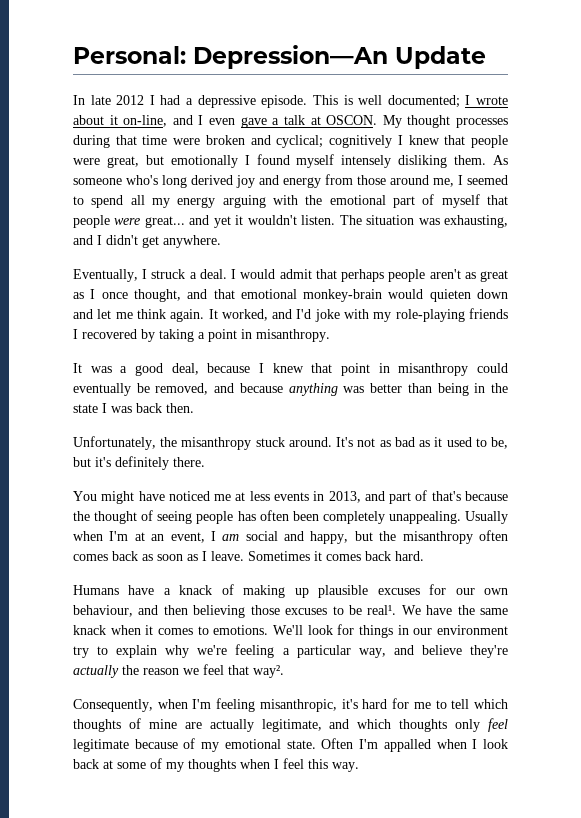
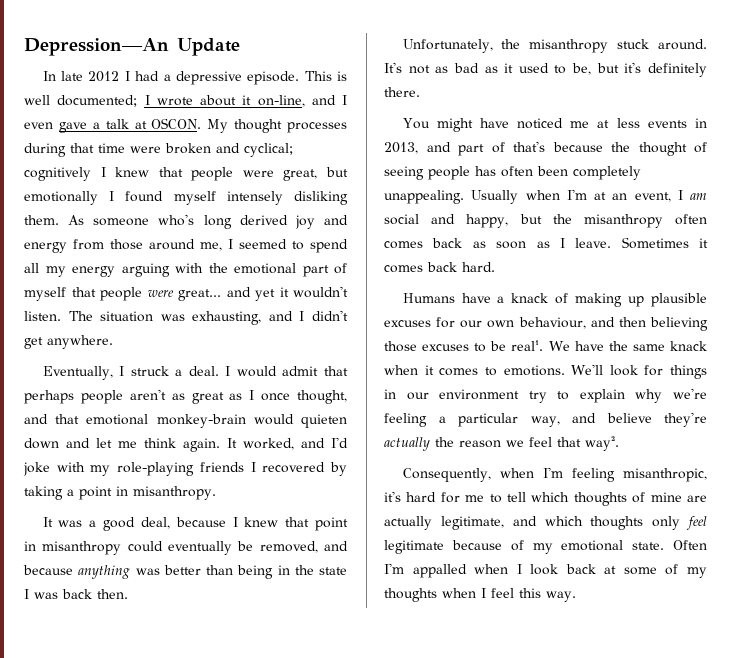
- Personal: Depression—An Update
+ Depression—An Update

